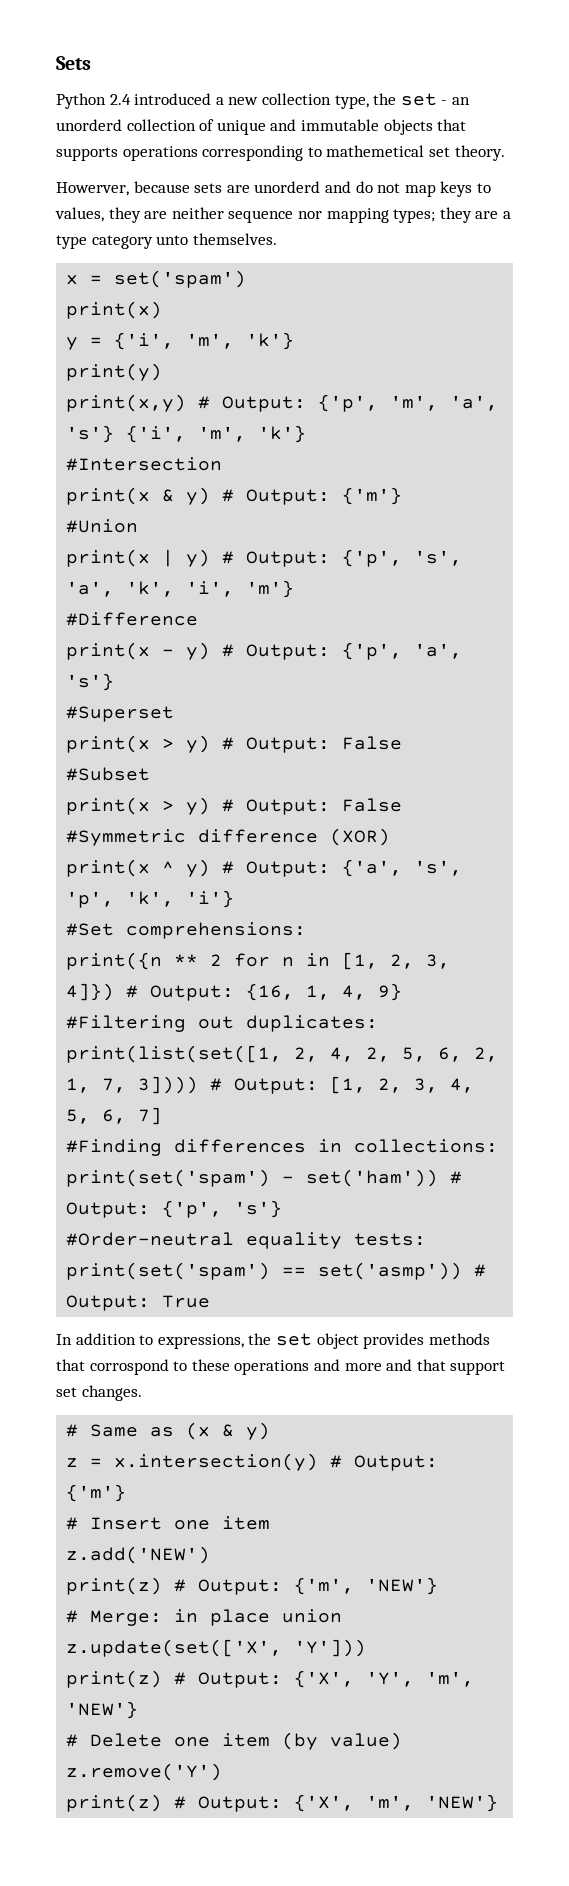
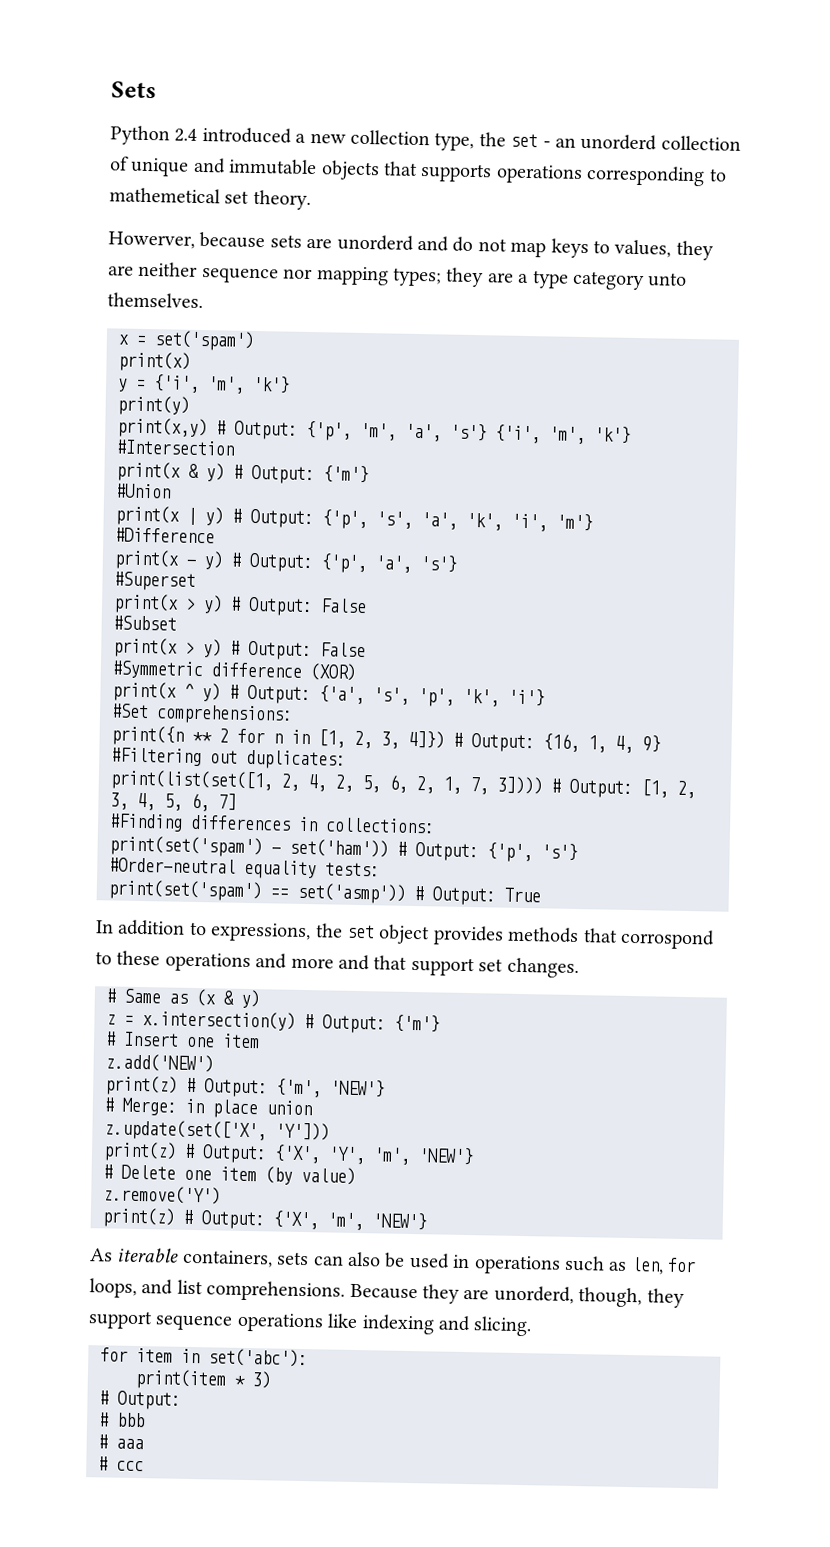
+ As iterable containers, sets can also be used in operations such as len, for loops, and list comprehensions. Because they are unorderd, though, they support sequence operations like indexing and slicing.
+ for item in set('abc'):
+ print(item * 3)
+ # Output:
+ # bbb
+ # aaa
+ # ccc

